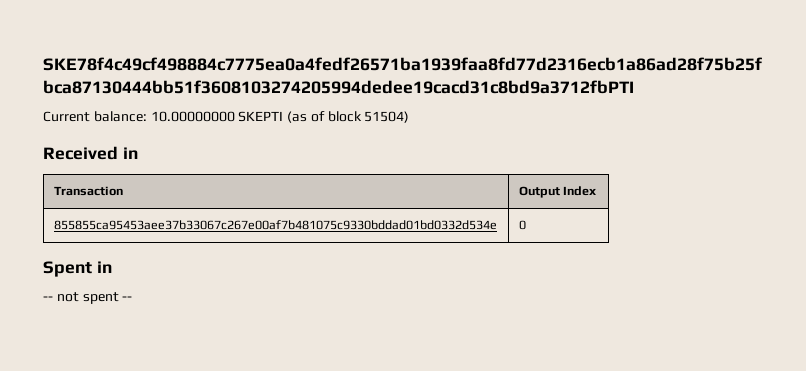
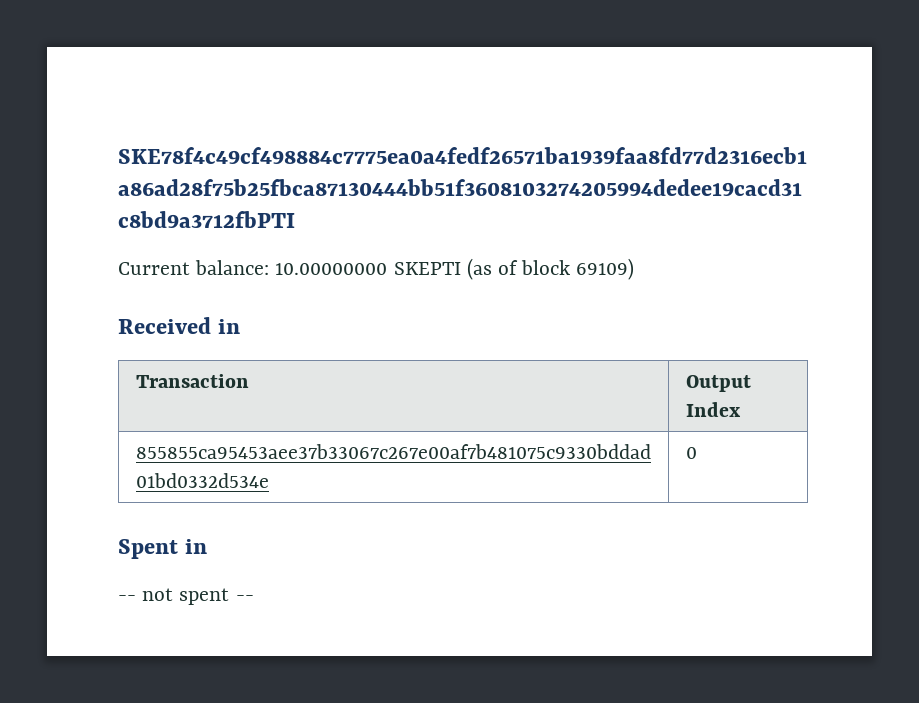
- Current balance: 10.00000000 SKEPTI (as of block 51504)
+ Current balance: 10.00000000 SKEPTI (as of block 69109)

